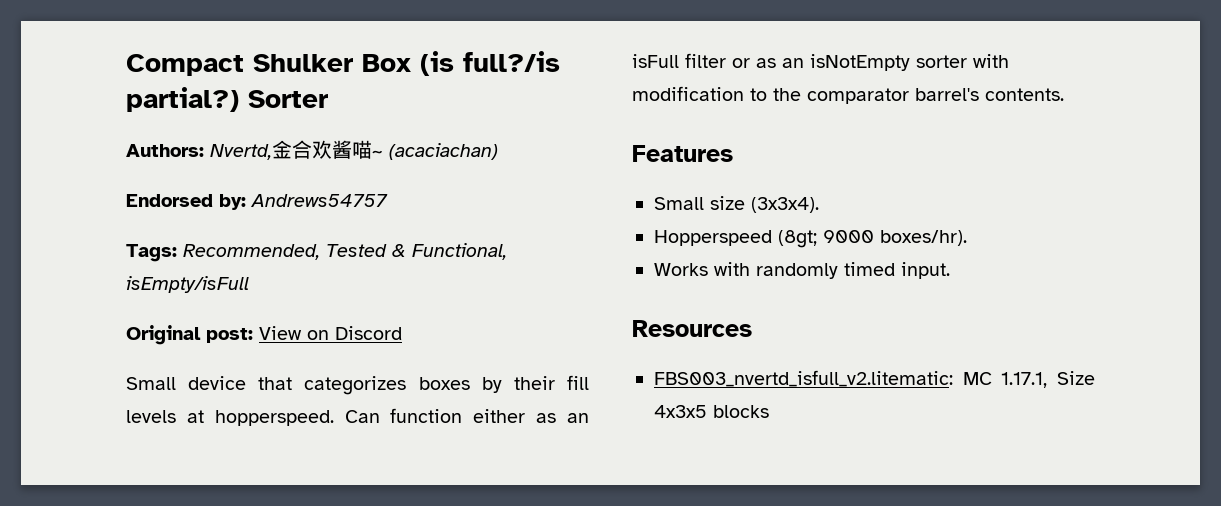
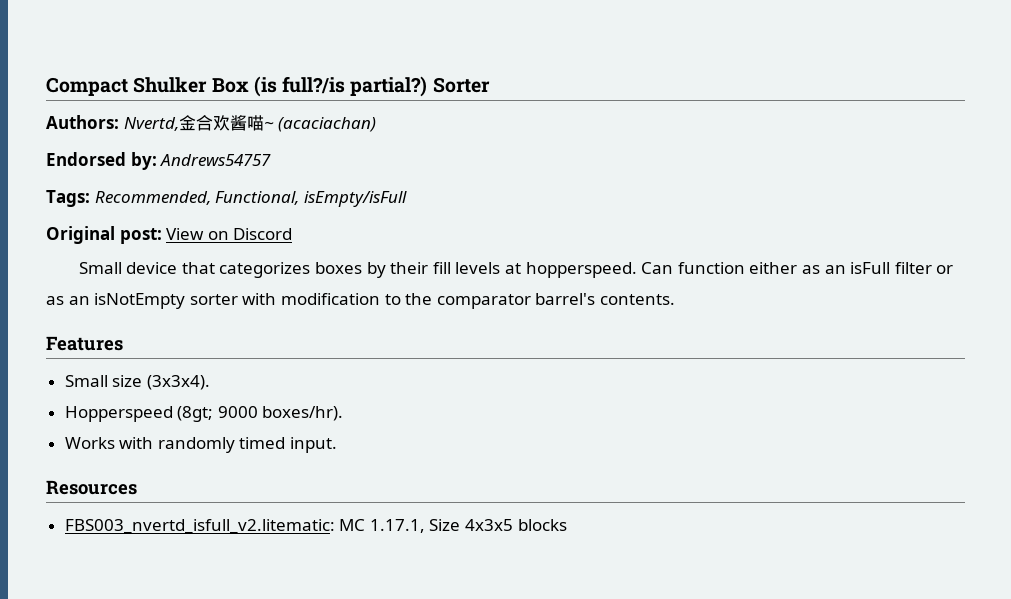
- Tags: Recommended, Tested & Functional, isEmpty/isFull
+ Tags: Recommended, Functional, isEmpty/isFull

